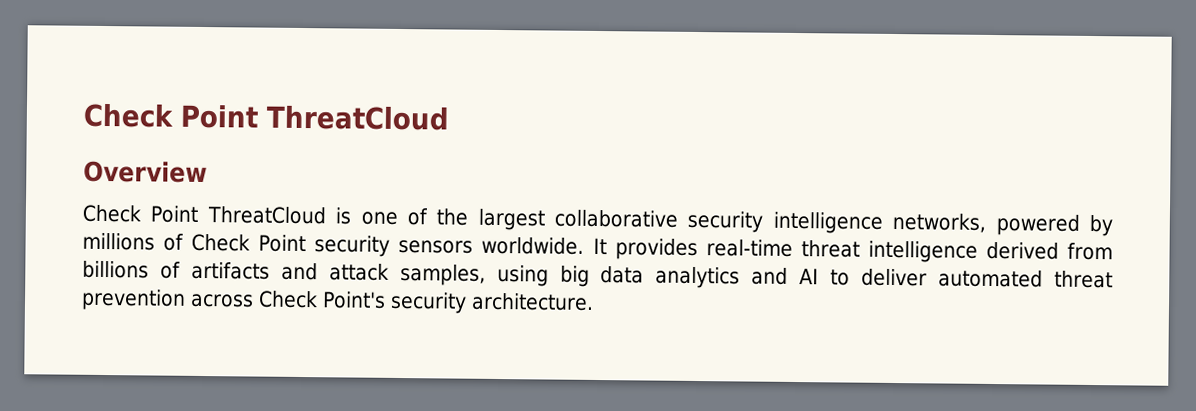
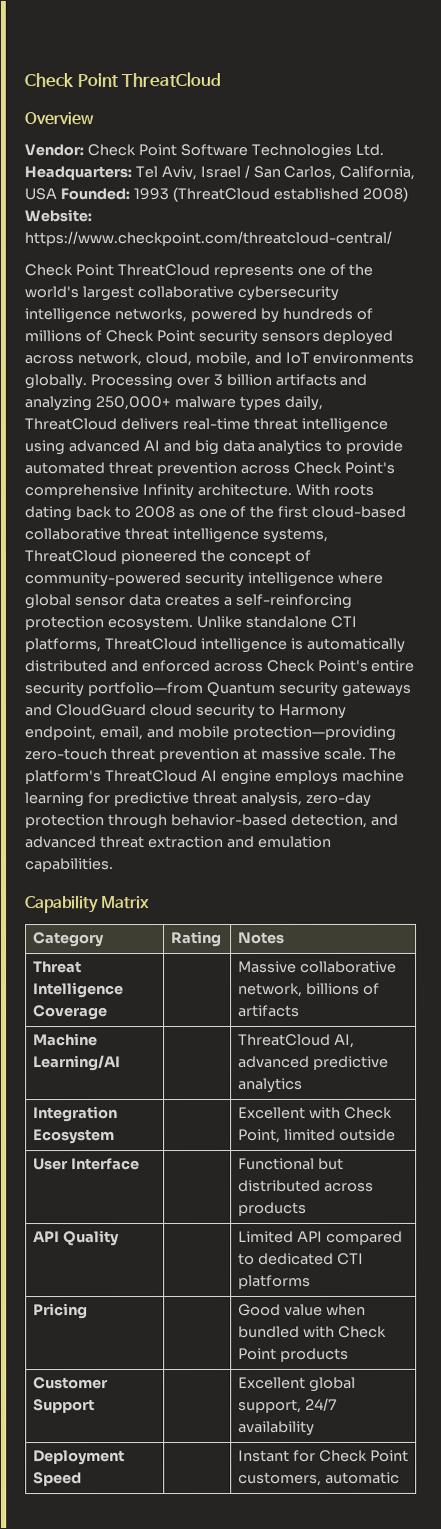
- Check Point ThreatCloud is one of the largest collaborative security intelligence networks, powered by millions of Check Point security sensors worldwide. It provides real-time threat intelligence derived from billions of artifacts and attack samples, using big data analytics and AI to deliver automated threat prevention across Check Point's security architecture.
+ Vendor: Check Point Software Technologies Ltd. Headquarters: Tel Aviv, Israel / San Carlos, California, USA Founded: 1993 (ThreatCloud established 2008) Website: https://www.checkpoint.com/threatcloud-central/
+ Check Point ThreatCloud represents one of the world's largest collaborative cybersecurity intelligence networks, powered by hundreds of millions of Check Point security sensors deployed across network, cloud, mobile, and IoT environments globally. Processing over 3 billion artifacts and analyzing 250,000+ malware types daily, ThreatCloud delivers real-time threat intelligence using advanced AI and big data analytics to provide automated threat prevention across Check Point's comprehensive Infinity architecture. With roots dating back to 2008 as one of the first cloud-based collaborative threat intelligence systems, ThreatCloud pioneered the concept of community-powered security intelligence where global sensor data creates a self-reinforcing protection ecosystem. Unlike standalone CTI platforms, ThreatCloud intelligence is automatically distributed and enforced across Check Point's entire security portfolio—from Quantum security gateways and CloudGuard cloud security to Harmony endpoint, email, and mobile protection—providing zero-touch threat prevention at massive scale. The platform's ThreatCloud AI engine employs machine learning for predictive threat analysis, zero-day protection through behavior-based detection, and advanced threat extraction and emulation capabilities.
+ Capability Matrix
+ Category | Rating | Notes
+ Threat Intelligence Coverage | | Massive collaborative network, billions of artifacts
+ Machine Learning/AI | | ThreatCloud AI, advanced predictive analytics
+ Integration Ecosystem | | Excellent with Check Point, limited outside
+ User Interface | | Functional but distributed across products
+ API Quality | | Limited API compared to dedicated CTI platforms
+ Pricing | | Good value when bundled with Check Point products
+ Customer Support | | Excellent global support, 24/7 availability
+ Deployment Speed | | Instant for Check Point customers, automatic

